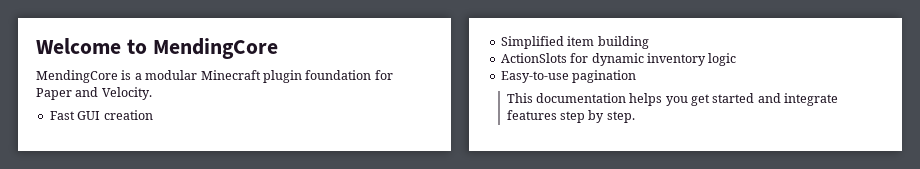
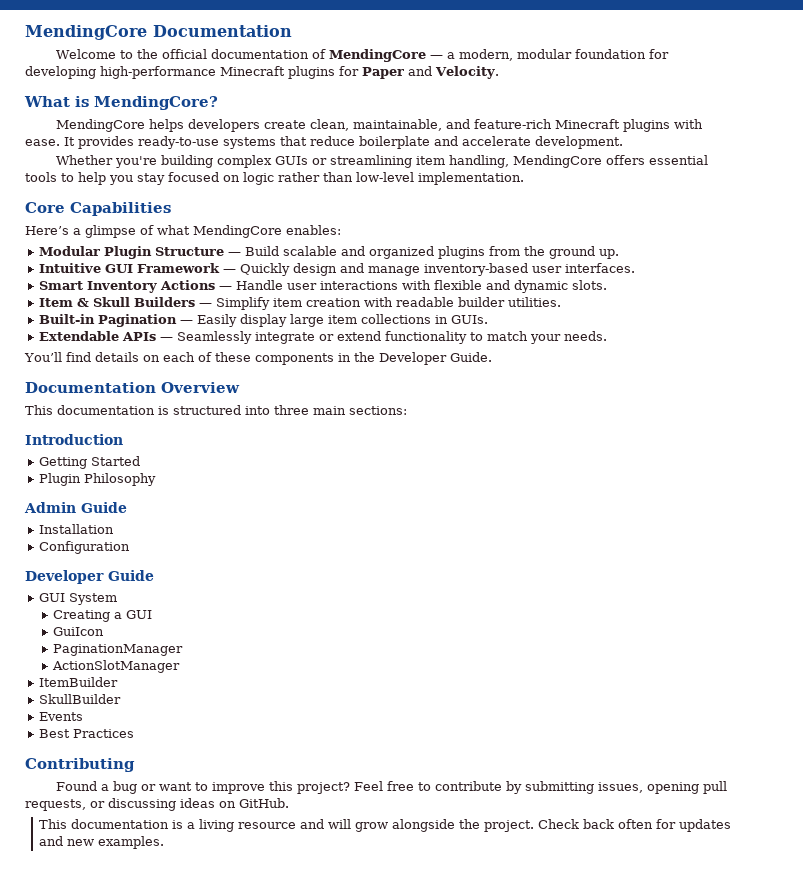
- Welcome to MendingCore
- MendingCore is a modular Minecraft plugin foundation for Paper and Velocity.
- Fast GUI creation
- Simplified item building
- ActionSlots for dynamic inventory logic
- Easy-to-use pagination
- This documentation helps you get started and integrate features step by step.
+ MendingCore Documentation
+ Welcome to the official documentation of MendingCore — a modern, modular foundation for developing high-performance Minecraft plugins for Paper and Velocity.
+ What is MendingCore?
+ MendingCore helps developers create clean, maintainable, and feature-rich Minecraft plugins with ease. It provides ready-to-use systems that reduce boilerplate and accelerate development.
+ Whether you're building complex GUIs or streamlining item handling, MendingCore offers essential tools to help you stay focused on logic rather than low-level implementation.
+ Core Capabilities
+ Here’s a glimpse of what MendingCore enables:
+ Modular Plugin Structure — Build scalable and organized plugins from the ground up.
+ Intuitive GUI Framework — Quickly design and manage inventory-based user interfaces.
+ Smart Inventory Actions — Handle user interactions with flexible and dynamic slots.
+ Item & Skull Builders — Simplify item creation with readable builder utilities.
+ Built-in Pagination — Easily display large item collections in GUIs.
+ Extendable APIs — Seamlessly integrate or extend functionality to match your needs.
+ You’ll find details on each of these components in the Developer Guide.
+ Documentation Overview
+ This documentation is structured into three main sections:
+ Introduction
+ Getting Started
+ Plugin Philosophy
+ Admin Guide
+ Installation
+ Configuration
+ Developer Guide
+ GUI System
+ Creating a GUI
+ GuiIcon
+ PaginationManager
+ ActionSlotManager
+ ItemBuilder
+ SkullBuilder
+ Events
+ Best Practices
+ Contributing
+ Found a bug or want to improve this project? Feel free to contribute by submitting issues, opening pull requests, or discussing ideas on GitHub.
+ This documentation is a living resource and will grow alongside the project. Check back often for updates and new examples.

